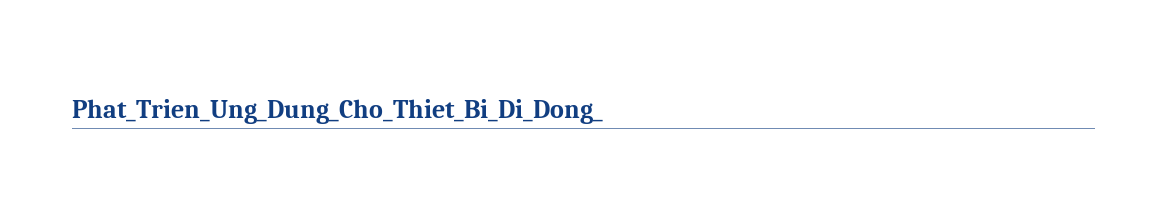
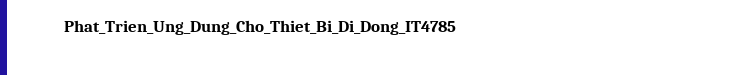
- Phat_Trien_Ung_Dung_Cho_Thiet_Bi_Di_Dong_
+ Phat_Trien_Ung_Dung_Cho_Thiet_Bi_Di_Dong_IT4785

